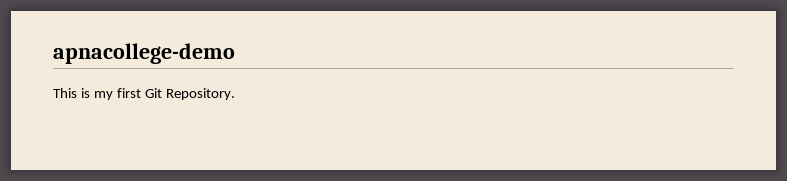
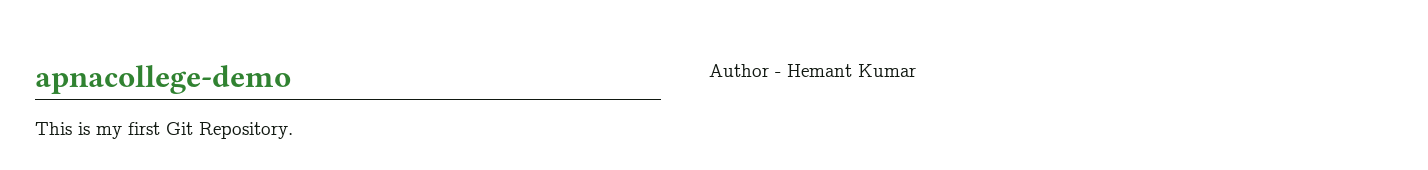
+ Author - Hemant Kumar

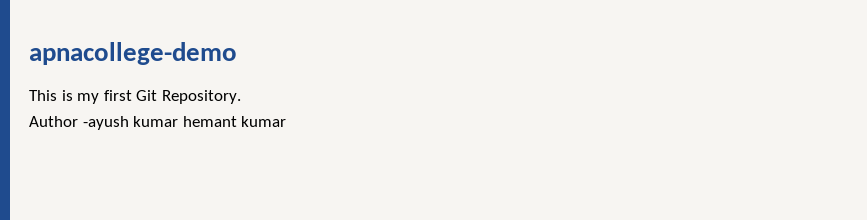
- Author - Hemant Kumar
+ Author -ayush kumar hemant kumar

